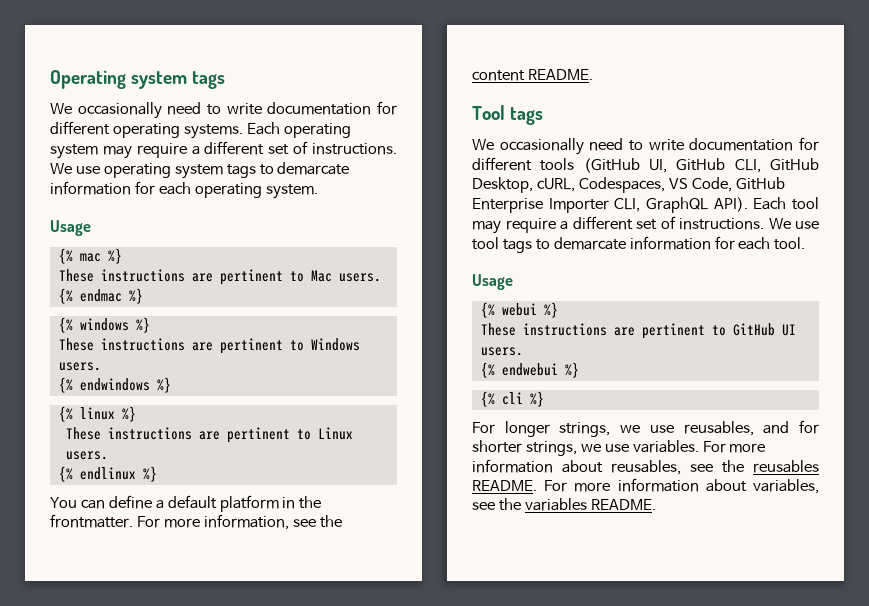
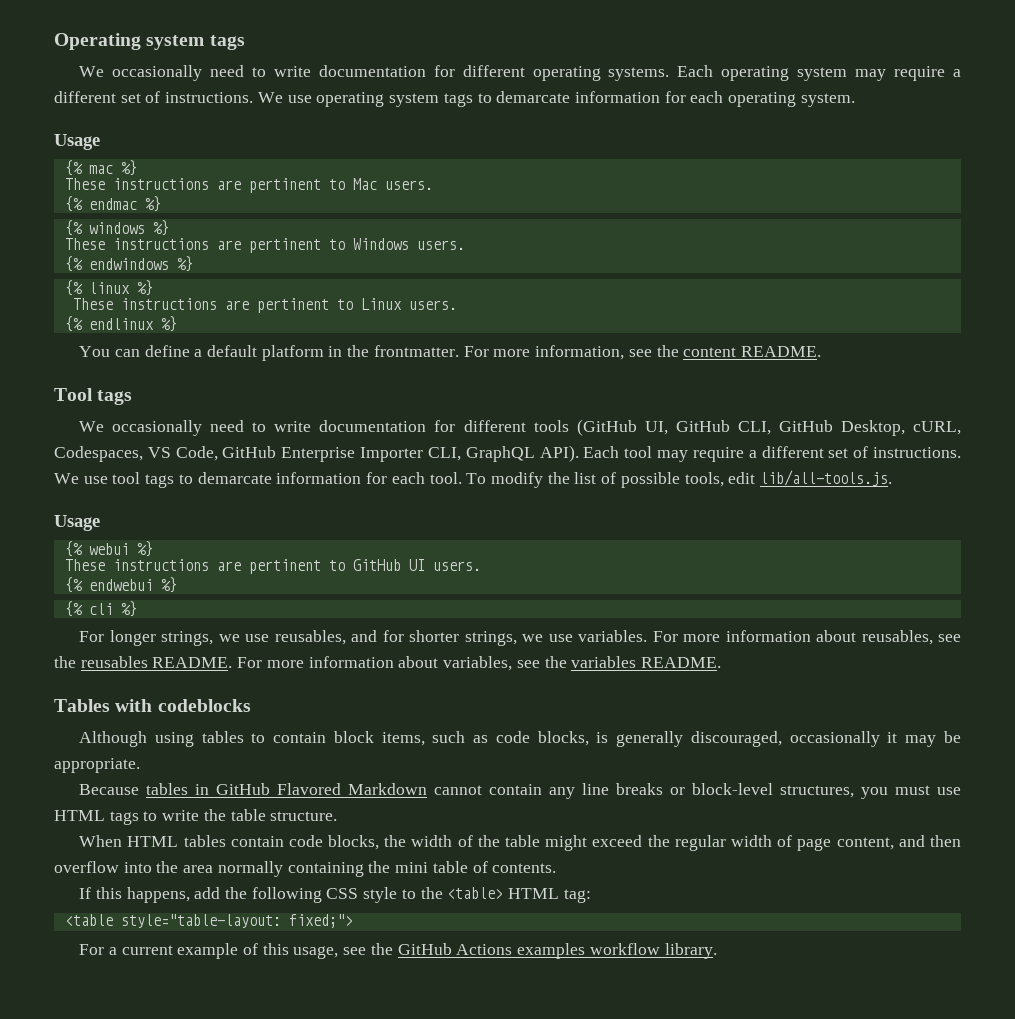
+ To modify the list of possible tools, edit lib/all-tools.js.
+ Tables with codeblocks
+ Although using tables to contain block items, such as code blocks, is generally discouraged, occasionally it may be appropriate.
+ Because tables in GitHub Flavored Markdown cannot contain any line breaks or block-level structures, you must use HTML tags to write the table structure.
+ When HTML tables contain code blocks, the width of the table might exceed the regular width of page content, and then overflow into the area normally containing the mini table of contents.
+ If this happens, add the following CSS style to the <table> HTML tag:
+ <table style="table-layout: fixed;">
+ For a current example of this usage, see the GitHub Actions examples workflow library.

